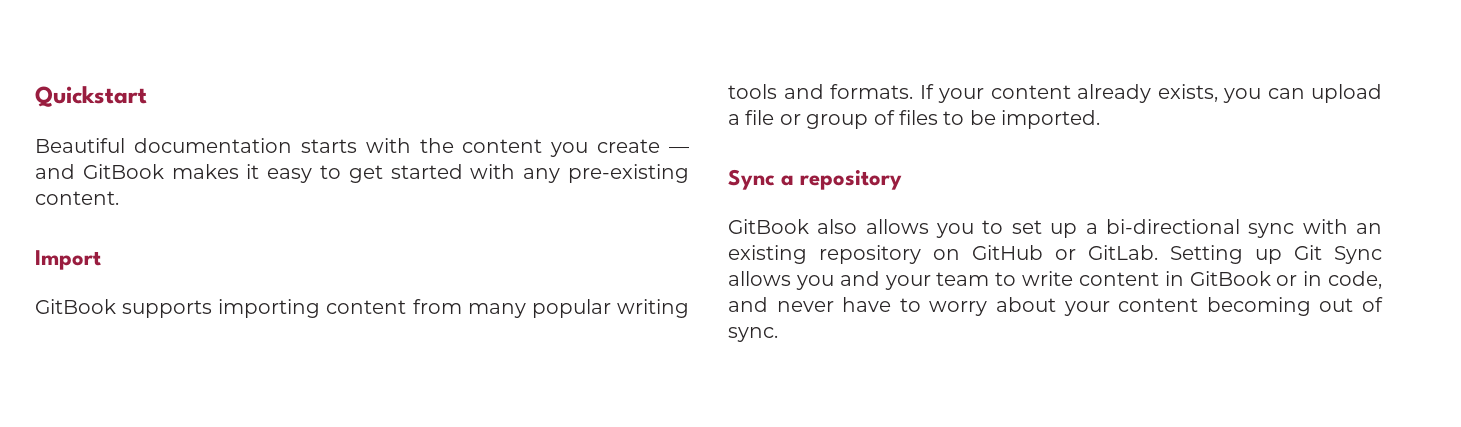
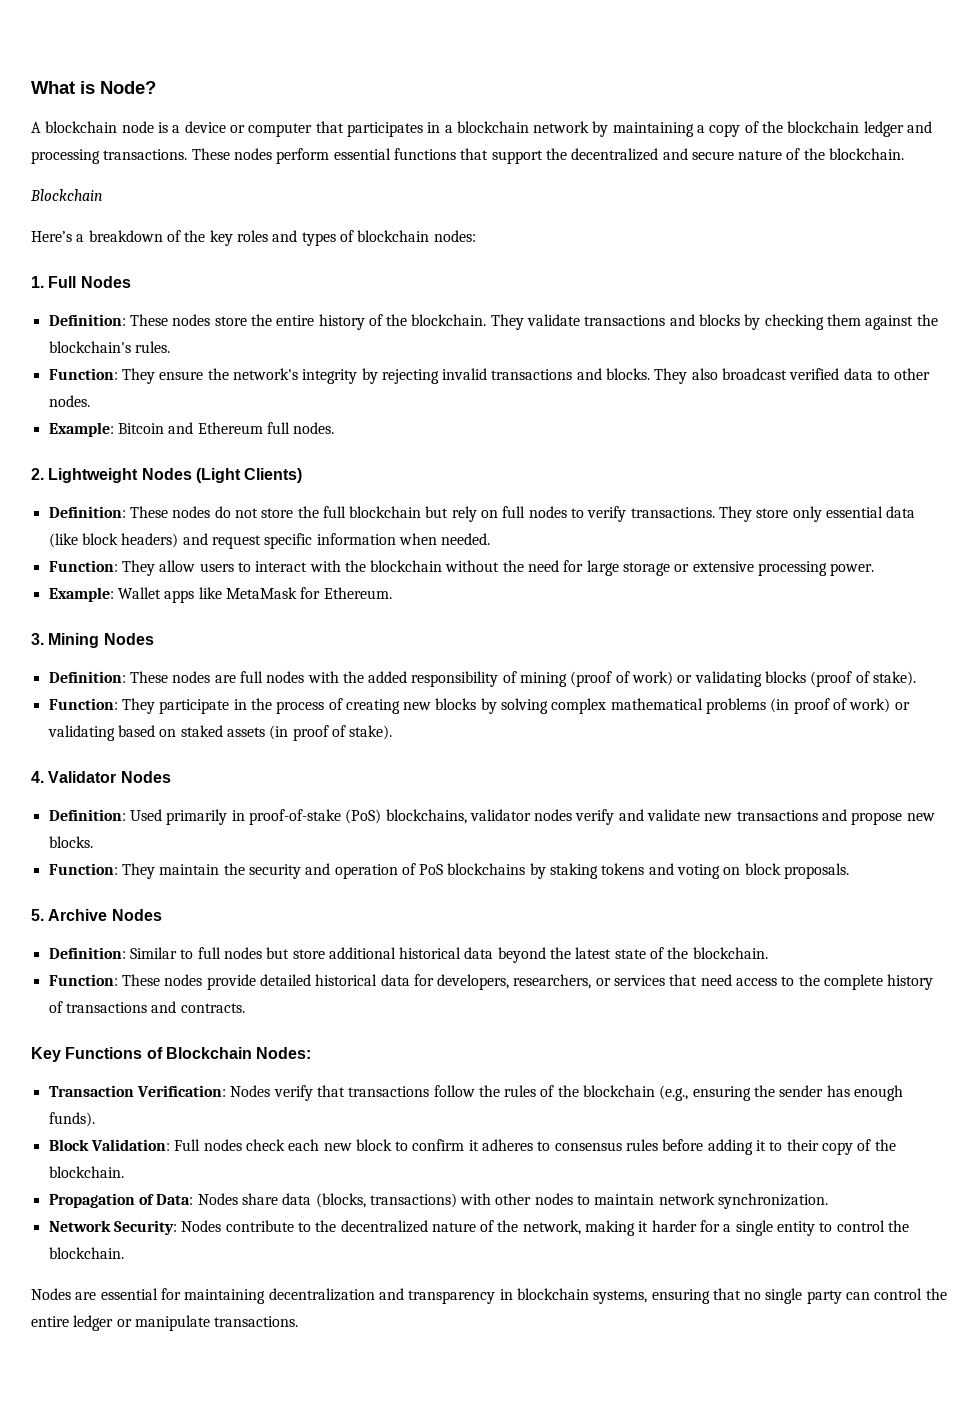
- Quickstart
- Beautiful documentation starts with the content you create — and GitBook makes it easy to get started with any pre-existing content.
- Import
- GitBook supports importing content from many popular writing tools and formats. If your content already exists, you can upload a file or group of files to be imported.
- Sync a repository
- GitBook also allows you to set up a bi-directional sync with an existing repository on GitHub or GitLab. Setting up Git Sync allows you and your team to write content in GitBook or in code, and never have to worry about your content becoming out of sync.
+ What is Node?
+ A blockchain node is a device or computer that participates in a blockchain network by maintaining a copy of the blockchain ledger and processing transactions. These nodes perform essential functions that support the decentralized and secure nature of the blockchain.
+ Blockchain
+ Here’s a breakdown of the key roles and types of blockchain nodes:
+ 1. Full Nodes
+ Definition: These nodes store the entire history of the blockchain. They validate transactions and blocks by checking them against the blockchain's rules.
+ Function: They ensure the network's integrity by rejecting invalid transactions and blocks. They also broadcast verified data to other nodes.
+ Example: Bitcoin and Ethereum full nodes.
+ 2. Lightweight Nodes (Light Clients)
+ Definition: These nodes do not store the full blockchain but rely on full nodes to verify transactions. They store only essential data (like block headers) and request specific information when needed.
+ Function: They allow users to interact with the blockchain without the need for large storage or extensive processing power.
+ Example: Wallet apps like MetaMask for Ethereum.
+ 3. Mining Nodes
+ Definition: These nodes are full nodes with the added responsibility of mining (proof of work) or validating blocks (proof of stake).
+ Function: They participate in the process of creating new blocks by solving complex mathematical problems (in proof of work) or validating based on staked assets (in proof of stake).
+ 4. Validator Nodes
+ Definition: Used primarily in proof-of-stake (PoS) blockchains, validator nodes verify and validate new transactions and propose new blocks.
+ Function: They maintain the security and operation of PoS blockchains by staking tokens and voting on block proposals.
+ 5. Archive Nodes
+ Definition: Similar to full nodes but store additional historical data beyond the latest state of the blockchain.
+ Function: These nodes provide detailed historical data for developers, researchers, or services that need access to the complete history of transactions and contracts.
+ Key Functions of Blockchain Nodes:
+ Transaction Verification: Nodes verify that transactions follow the rules of the blockchain (e.g., ensuring the sender has enough funds).
+ Block Validation: Full nodes check each new block to confirm it adheres to consensus rules before adding it to their copy of the blockchain.
+ Propagation of Data: Nodes share data (blocks, transactions) with other nodes to maintain network synchronization.
+ Network Security: Nodes contribute to the decentralized nature of the network, making it harder for a single entity to control the blockchain.
+ Nodes are essential for maintaining decentralization and transparency in blockchain systems, ensuring that no single party can control the entire ledger or manipulate transactions.

